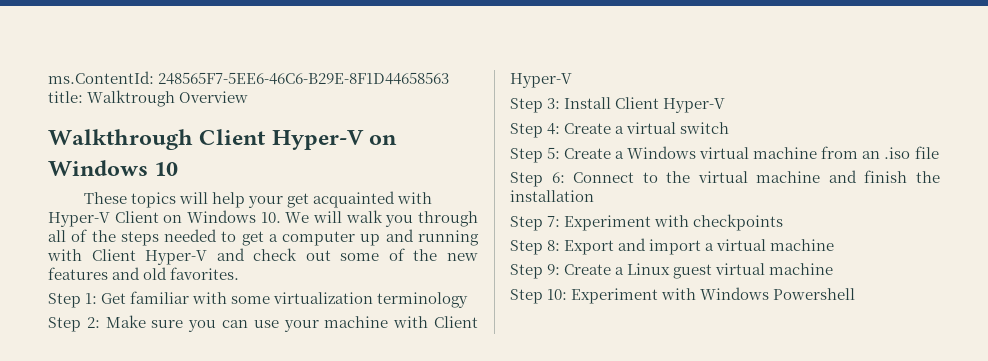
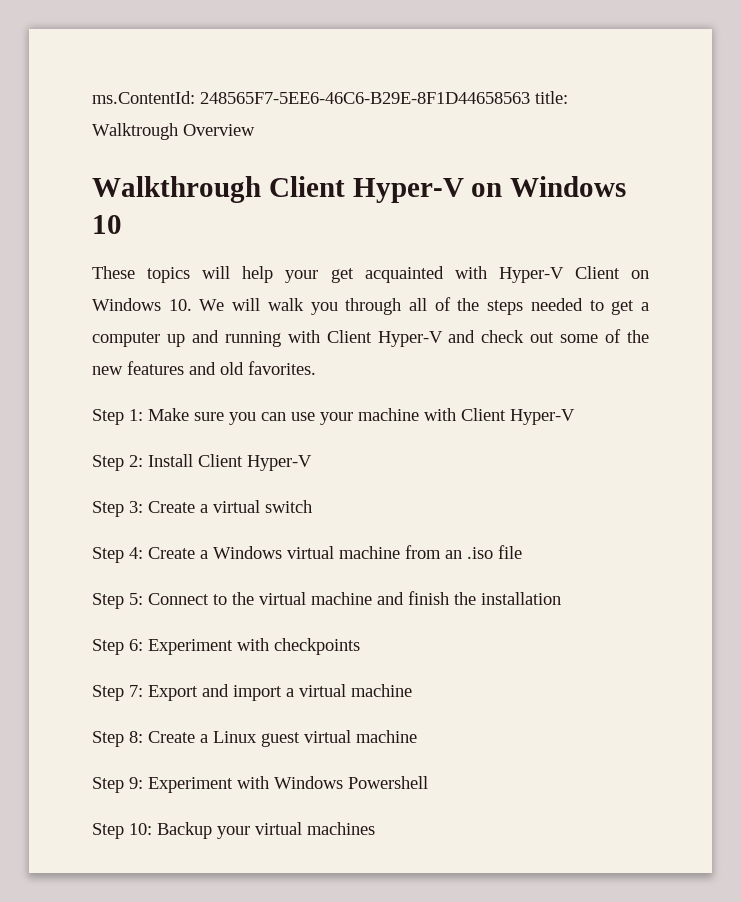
- Step 1: Get familiar with some virtualization terminology
- Step 2: Make sure you can use your machine with Client Hyper-V
+ Step 1: Make sure you can use your machine with Client Hyper-V
- Step 3: Install Client Hyper-V
+ Step 2: Install Client Hyper-V
- Step 4: Create a virtual switch
+ Step 3: Create a virtual switch
- Step 5: Create a Windows virtual machine from an .iso file
+ Step 4: Create a Windows virtual machine from an .iso file
- Step 6: Connect to the virtual machine and finish the installation
+ Step 5: Connect to the virtual machine and finish the installation
- Step 7: Experiment with checkpoints
+ Step 6: Experiment with checkpoints
- Step 8: Export and import a virtual machine
+ Step 7: Export and import a virtual machine
- Step 9: Create a Linux guest virtual machine
+ Step 8: Create a Linux guest virtual machine
- Step 10: Experiment with Windows Powershell
+ Step 9: Experiment with Windows Powershell
+ Step 10: Backup your virtual machines

